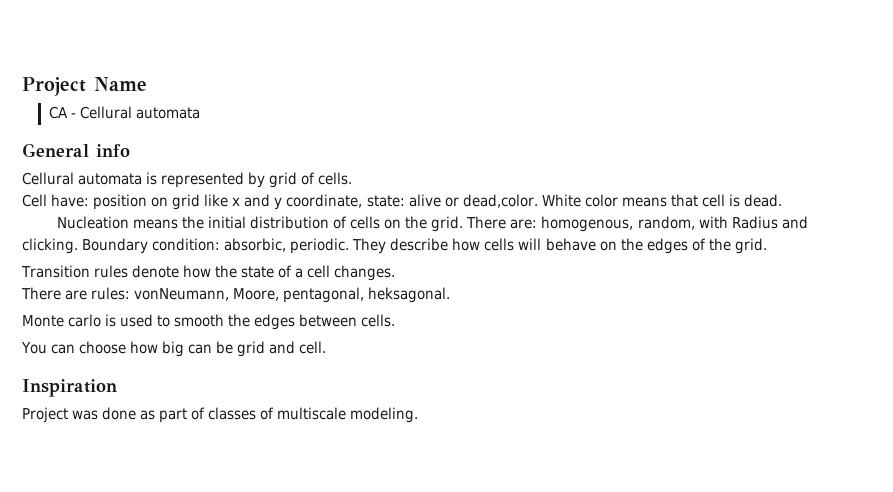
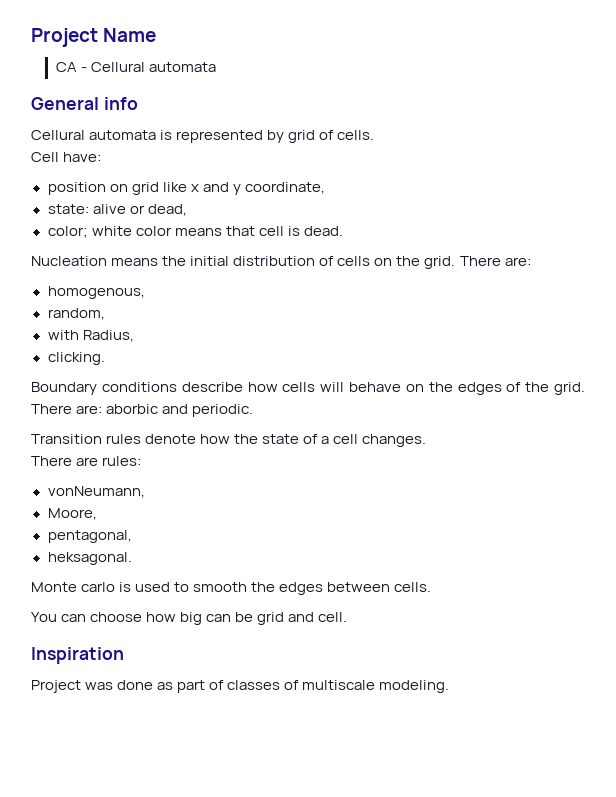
- Cell have: position on grid like x and y coordinate, state: alive or dead,color. White color means that cell is dead.
+ Cell have:
+ position on grid like x and y coordinate,
+ state: alive or dead,
+ color; white color means that cell is dead.
- Nucleation means the initial distribution of cells on the grid. There are: homogenous, random, with Radius and clicking. Boundary condition: absorbic, periodic. They describe how cells will behave on the edges of the grid.
+ Nucleation means the initial distribution of cells on the grid. There are:
+ homogenous,
+ random,
+ with Radius,
+ clicking.
+ Boundary conditions describe how cells will behave on the edges of the grid. There are: aborbic and periodic.
- There are rules: vonNeumann, Moore, pentagonal, heksagonal.
+ There are rules:
+ vonNeumann,
+ Moore,
+ pentagonal,
+ heksagonal.

